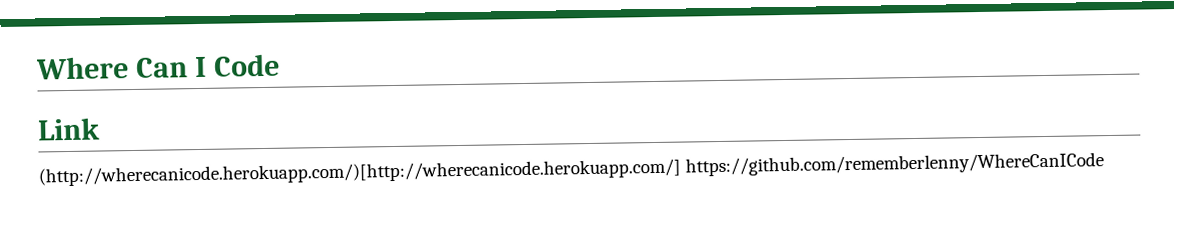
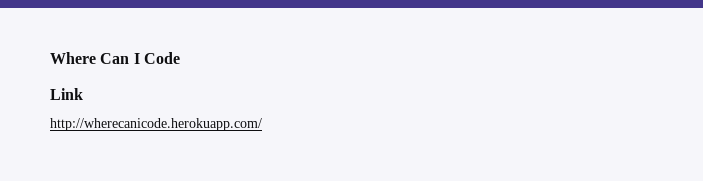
- (http://wherecanicode.herokuapp.com/)[http://wherecanicode.herokuapp.com/] https://github.com/rememberlenny/WhereCanICode
+ http://wherecanicode.herokuapp.com/

